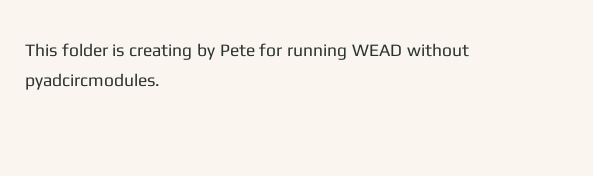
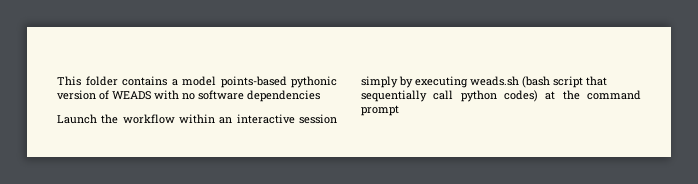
- This folder is creating by Pete for running WEAD without pyadcircmodules.
+ This folder contains a model points-based pythonic version of WEADS with no software dependencies
+ Launch the workflow within an interactive session simply by executing weads.sh (bash script that sequentially call python codes) at the command prompt

